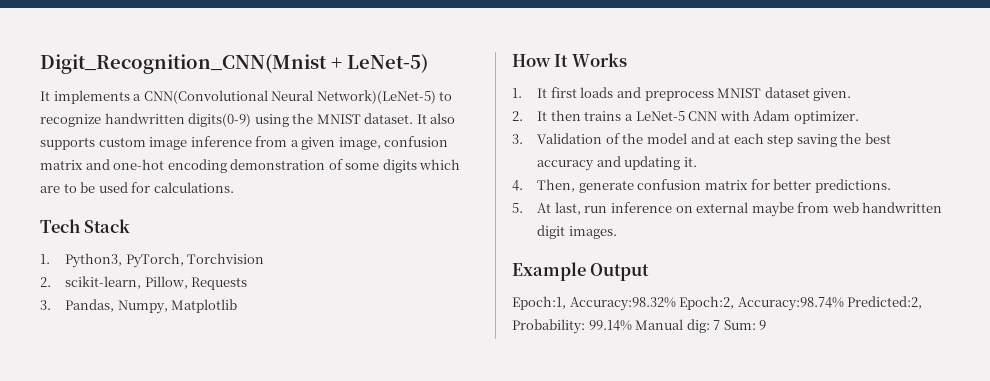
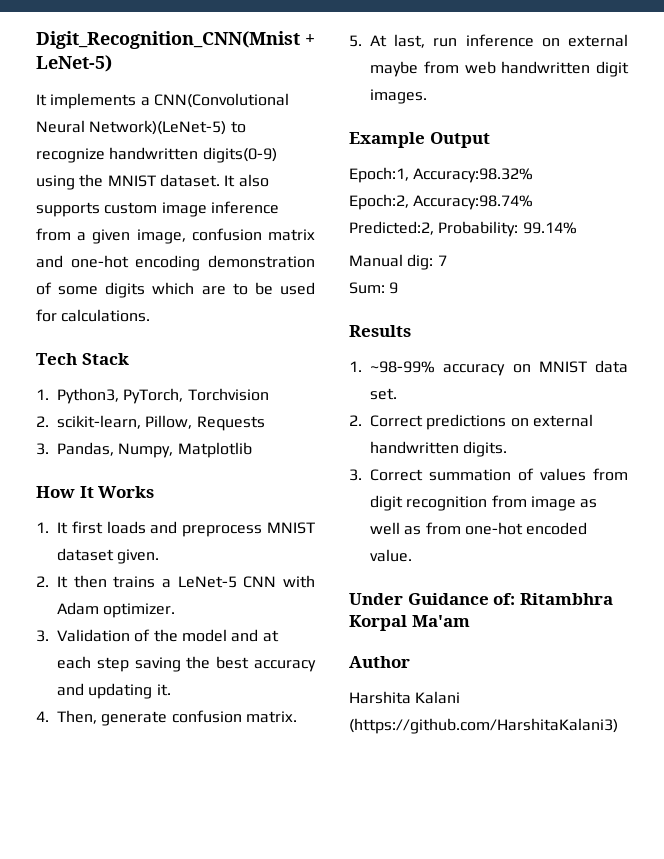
- 4. Then, generate confusion matrix for better predictions.
+ 4. Then, generate confusion matrix.
- Epoch:1, Accuracy:98.32% Epoch:2, Accuracy:98.74% Predicted:2, Probability: 99.14% Manual dig: 7 Sum: 9
+ Epoch:1, Accuracy:98.32%
+ Epoch:2, Accuracy:98.74%
+ Predicted:2, Probability: 99.14%
+ Manual dig: 7
+ Sum: 9
+ Results
+ 1. ~98-99% accuracy on MNIST data set.
+ 2. Correct predictions on external handwritten digits.
+ 3. Correct summation of values from digit recognition from image as well as from one-hot encoded value.
+ Under Guidance of: Ritambhra Korpal Ma'am
+ Author
+ Harshita Kalani (https://github.com/HarshitaKalani3)

